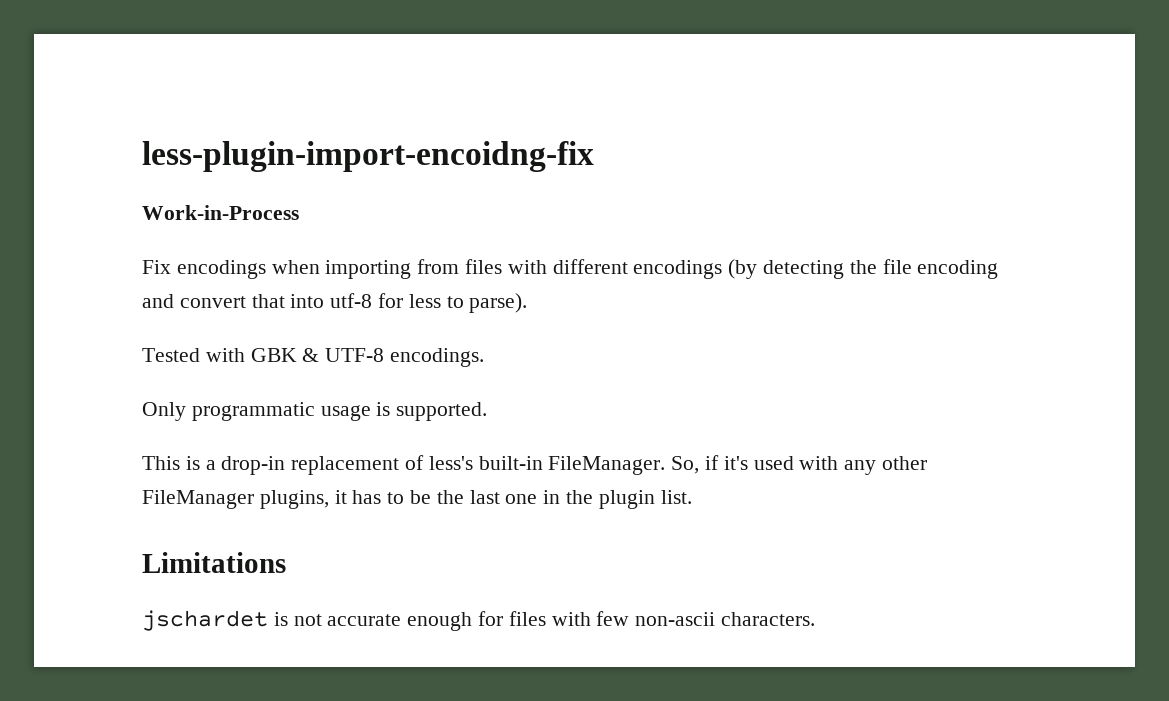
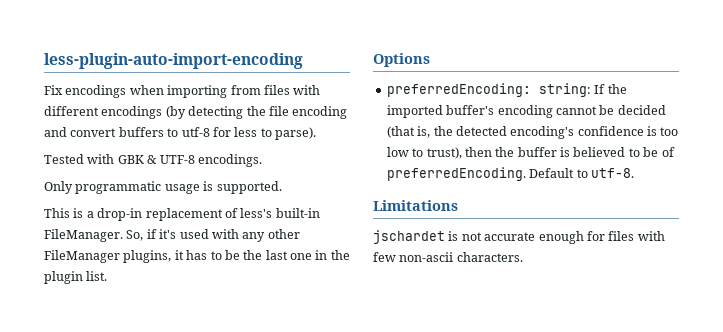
- less-plugin-import-encoidng-fix
- Work-in-Process
+ less-plugin-auto-import-encoding
- Fix encodings when importing from files with different encodings (by detecting the file encoding and convert that into utf-8 for less to parse).
+ Fix encodings when importing from files with different encodings (by detecting the file encoding and convert buffers to utf-8 for less to parse).
+ Options
+ preferredEncoding: string: If the imported buffer's encoding cannot be decided (that is, the detected encoding's confidence is too low to trust), then the buffer is believed to be of preferredEncoding. Default to utf-8.

